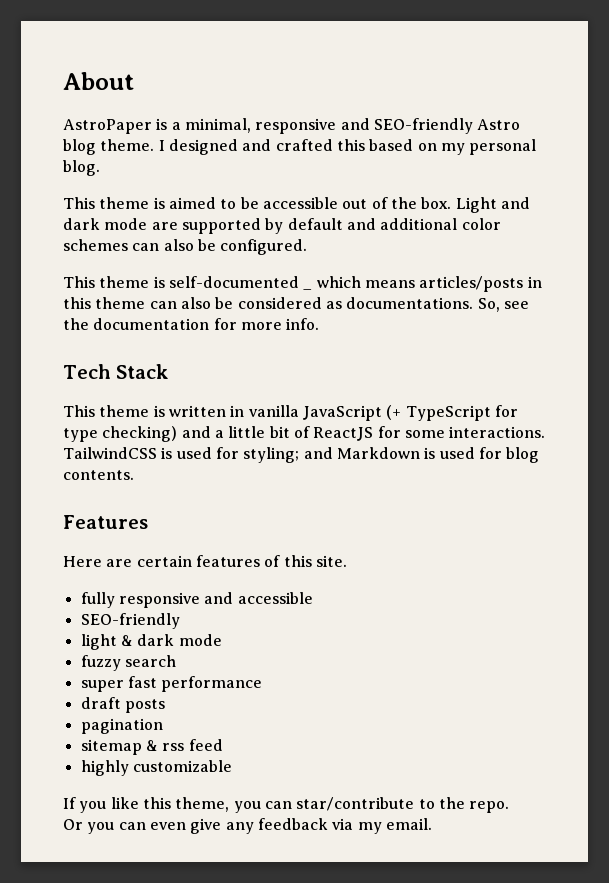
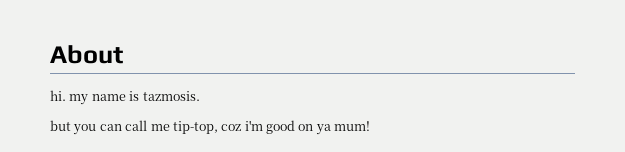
- AstroPaper is a minimal, responsive and SEO-friendly Astro blog theme. I designed and crafted this based on my personal blog.
- This theme is aimed to be accessible out of the box. Light and dark mode are supported by default and additional color schemes can also be configured.
- This theme is self-documented _ which means articles/posts in this theme can also be considered as documentations. So, see the documentation for more info.
- Tech Stack
- This theme is written in vanilla JavaScript (+ TypeScript for type checking) and a little bit of ReactJS for some interactions. TailwindCSS is used for styling; and Markdown is used for blog contents.
- Features
- Here are certain features of this site.
- fully responsive and accessible
- SEO-friendly
- light & dark mode
- fuzzy search
- super fast performance
- draft posts
- pagination
- sitemap & rss feed
- highly customizable
- If you like this theme, you can star/contribute to the repo.
- Or you can even give any feedback via my email.
+ hi. my name is tazmosis.
+ but you can call me tip-top, coz i'm good on ya mum!

